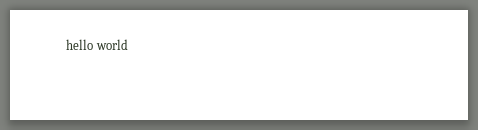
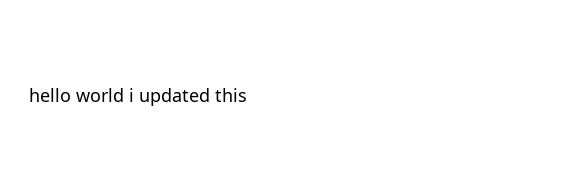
- hello world
+ hello world i updated this

